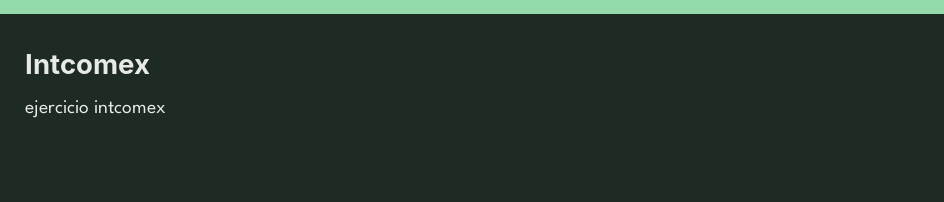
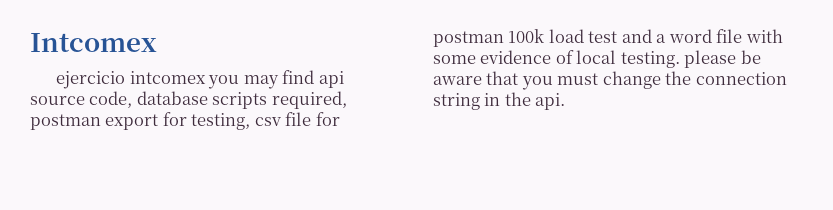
- ejercicio intcomex
+ ejercicio intcomex you may find api source code, database scripts required, postman export for testing, csv file for postman 100k load test and a word file with some evidence of local testing. please be aware that you must change the connection string in the api.

